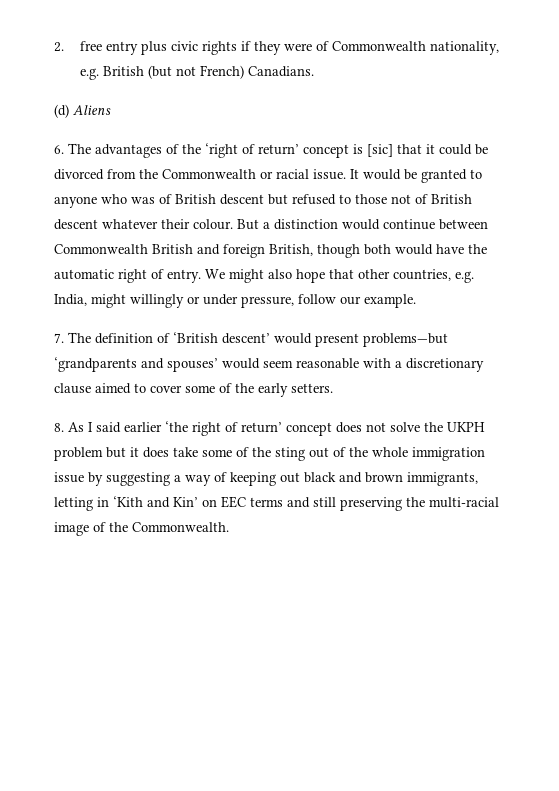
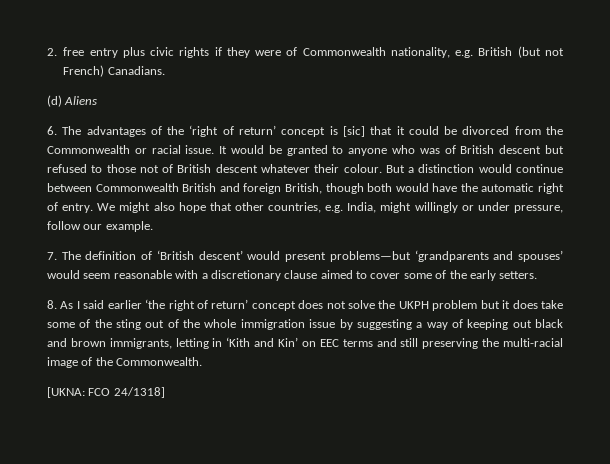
+ [UKNA: FCO 24/1318]

